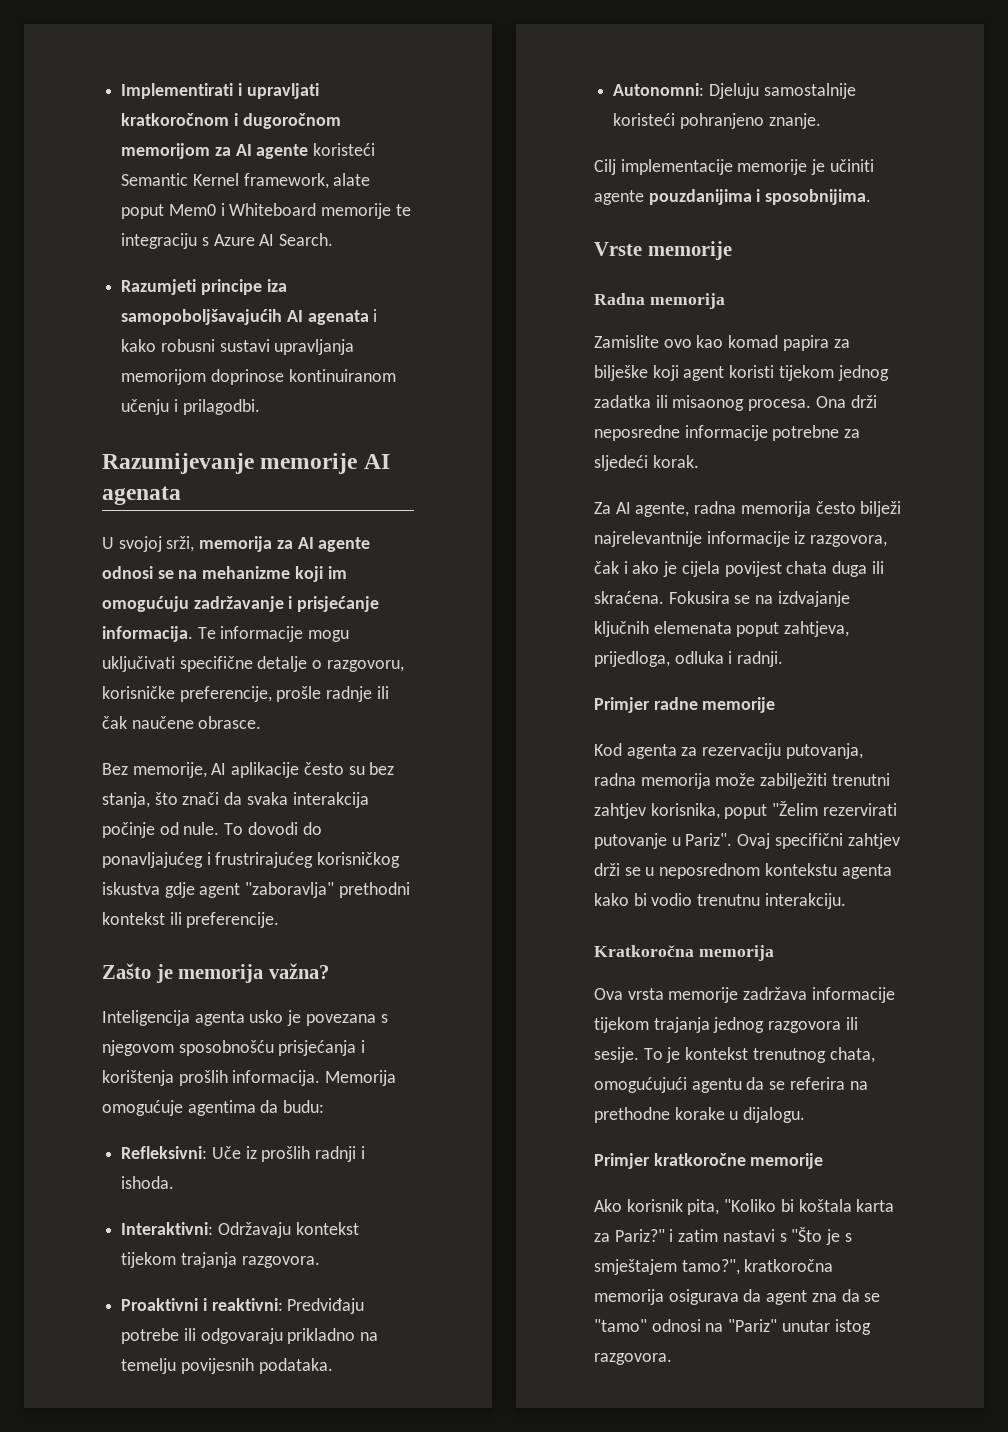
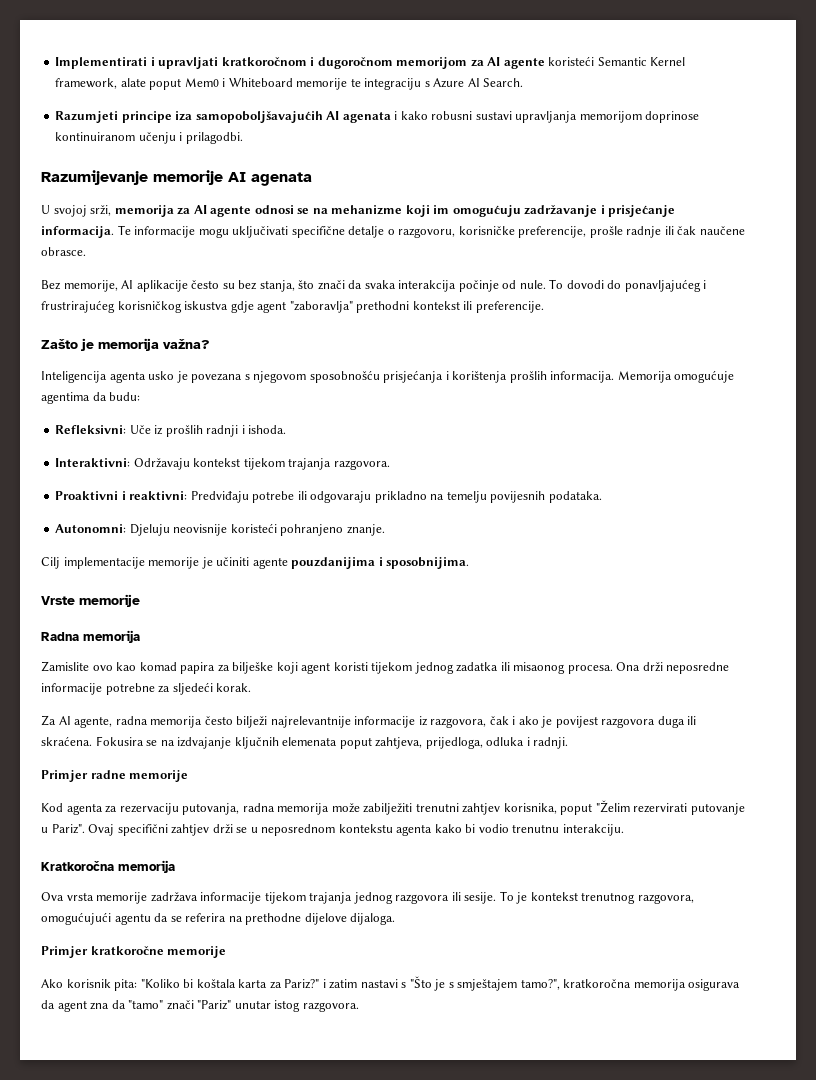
- Autonomni: Djeluju samostalnije koristeći pohranjeno znanje.
+ Autonomni: Djeluju neovisnije koristeći pohranjeno znanje.
- Za AI agente, radna memorija često bilježi najrelevantnije informacije iz razgovora, čak i ako je cijela povijest chata duga ili skraćena.
+ Za AI agente, radna memorija često bilježi najrelevantnije informacije iz razgovora, čak i ako je povijest razgovora duga ili skraćena.
- To je kontekst trenutnog chata, omogućujući agentu da se referira na prethodne korake u dijalogu.
+ To je kontekst trenutnog razgovora, omogućujući agentu da se referira na prethodne dijelove dijaloga.
- Ako korisnik pita, "Koliko bi koštala karta za Pariz?" i zatim nastavi s "Što je s smještajem tamo?", kratkoročna memorija osigurava da agent zna da se "tamo" odnosi na "Pariz" unutar istog razgovora.
+ Ako korisnik pita: "Koliko bi koštala karta za Pariz?" i zatim nastavi s "Što je s smještajem tamo?", kratkoročna memorija osigurava da agent zna da "tamo" znači "Pariz" unutar istog razgovora.

